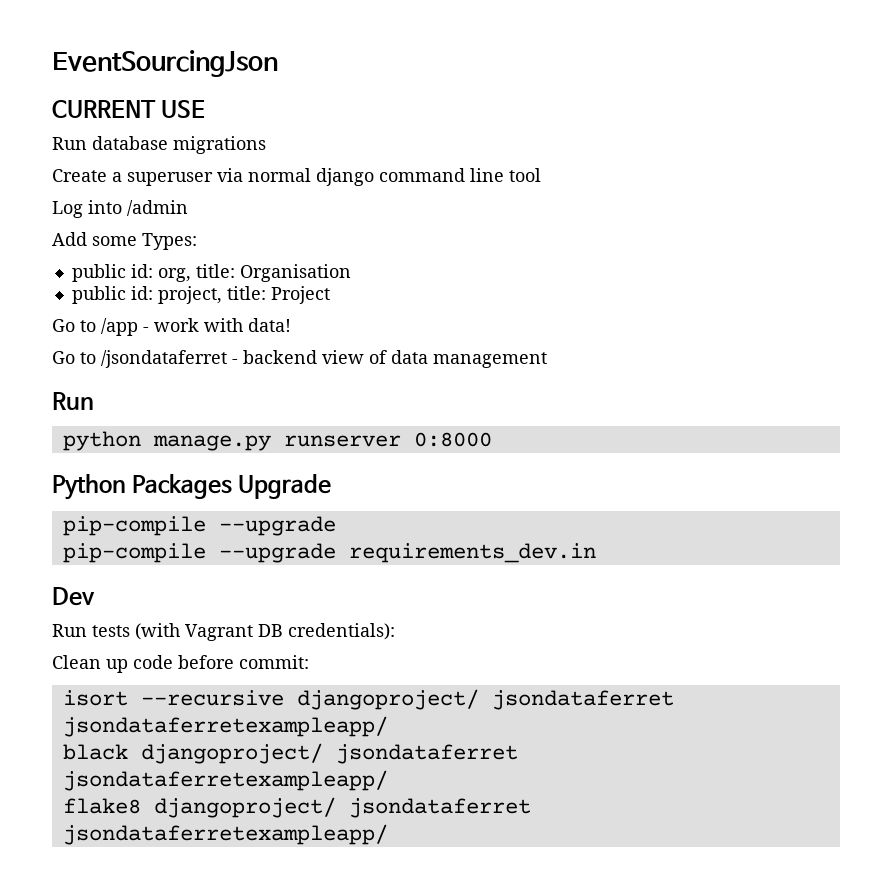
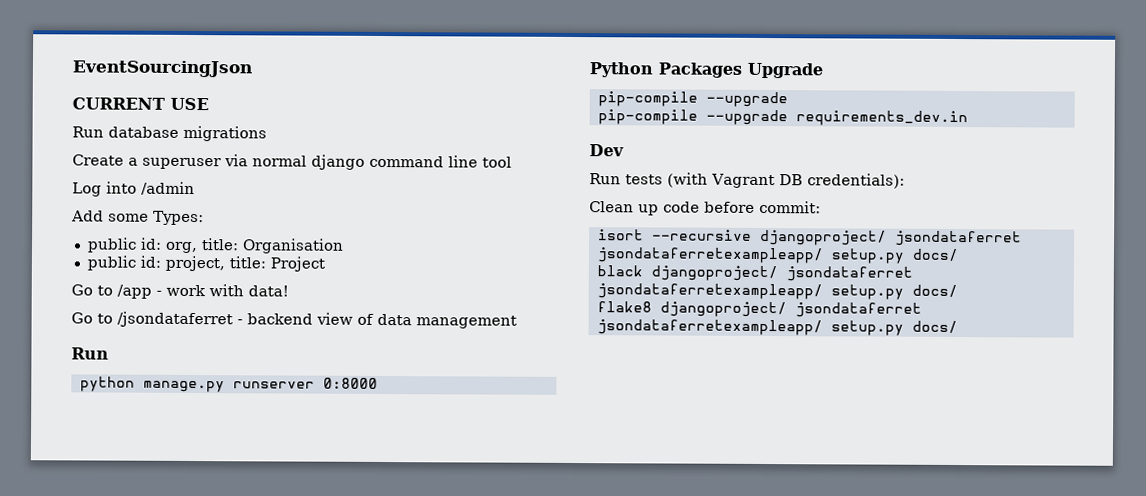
- isort --recursive djangoproject/ jsondataferret jsondataferretexampleapp/
+ isort --recursive djangoproject/ jsondataferret jsondataferretexampleapp/ setup.py docs/
- black djangoproject/ jsondataferret jsondataferretexampleapp/
+ black djangoproject/ jsondataferret jsondataferretexampleapp/ setup.py docs/
- flake8 djangoproject/ jsondataferret jsondataferretexampleapp/
+ flake8 djangoproject/ jsondataferret jsondataferretexampleapp/ setup.py docs/

